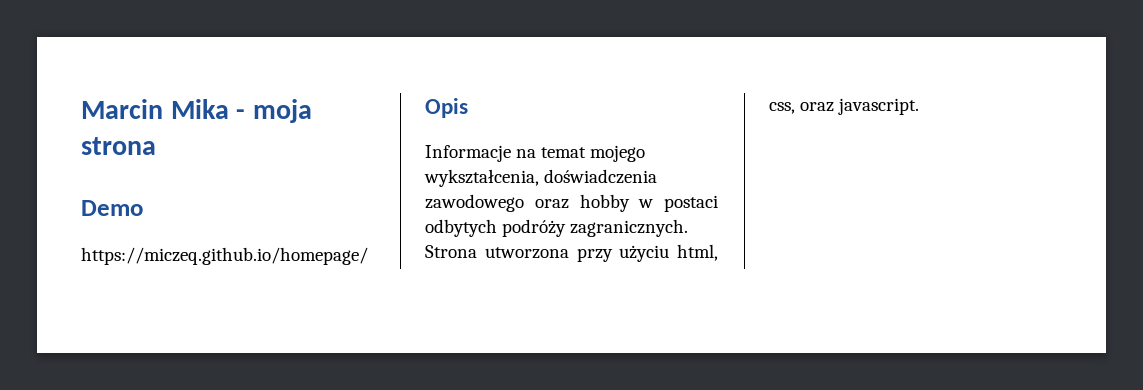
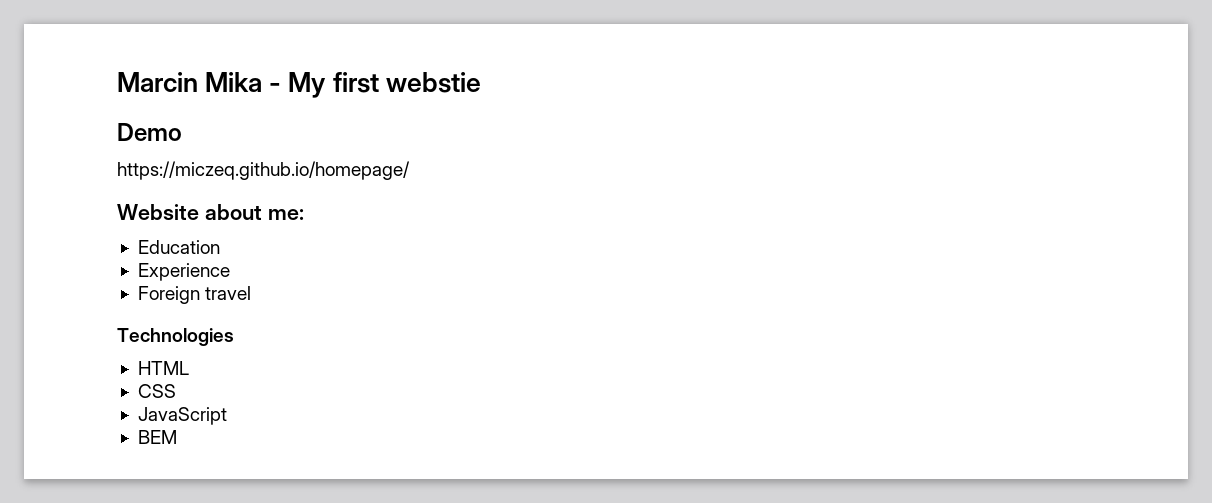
- Marcin Mika - moja strona
+ Marcin Mika - My first webstie
- Opis
- Informacje na temat mojego wykształcenia, doświadczenia zawodowego oraz hobby w postaci odbytych podróży zagranicznych. Strona utworzona przy użyciu html, css, oraz javascript.
+ Website about me:
+ Education
+ Experience
+ Foreign travel
+ Technologies
+ HTML
+ CSS
+ JavaScript
+ BEM

